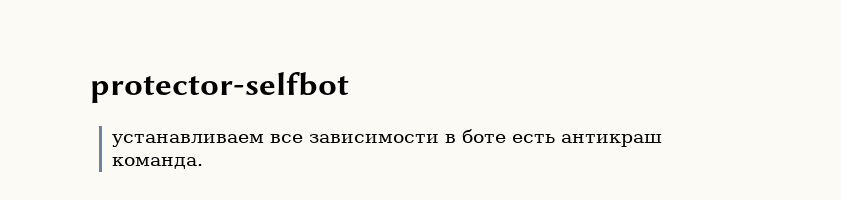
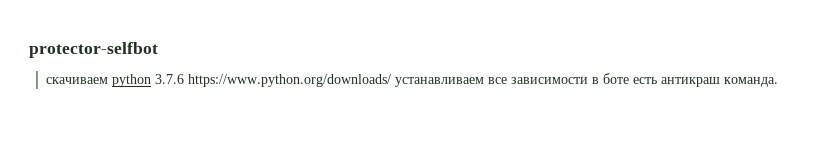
- устанавливаем все зависимости в боте есть антикраш команда.
+ скачиваем python 3.7.6 https://www.python.org/downloads/ устанавливаем все зависимости в боте есть антикраш команда.

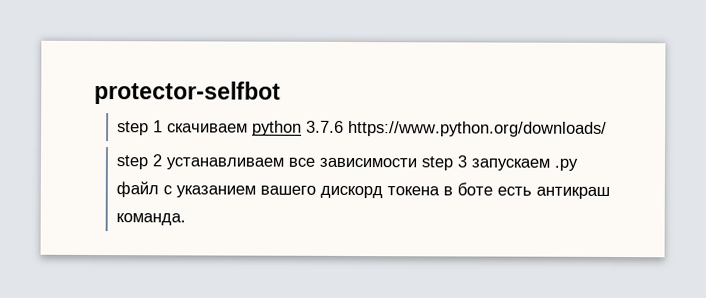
- скачиваем python 3.7.6 https://www.python.org/downloads/ устанавливаем все зависимости в боте есть антикраш команда.
+ step 1 скачиваем python 3.7.6 https://www.python.org/downloads/
+ step 2 устанавливаем все зависимости step 3 запускаем .py файл с указанием вашего дискорд токена в боте есть антикраш команда.

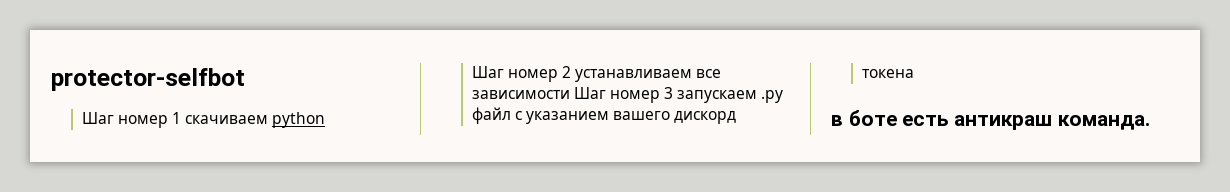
- step 1 скачиваем python 3.7.6 https://www.python.org/downloads/
- step 2 устанавливаем все зависимости step 3 запускаем .py файл с указанием вашего дискорд токена в боте есть антикраш команда.
+ Шаг номер 1 скачиваем python
+ Шаг номер 2 устанавливаем все зависимости Шаг номер 3 запускаем .py файл с указанием вашего дискорд токена
+ в боте есть антикраш команда.

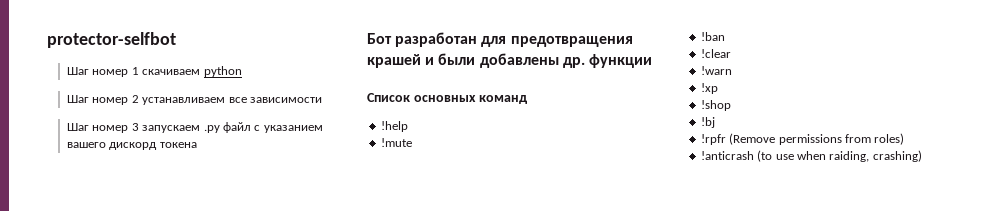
- Шаг номер 2 устанавливаем все зависимости Шаг номер 3 запускаем .py файл с указанием вашего дискорд токена
+ Шаг номер 2 устанавливаем все зависимости
+ Шаг номер 3 запускаем .py файл с указанием вашего дискорд токена
- в боте есть антикраш команда.
+ Бот разработан для предотвращения крашей и были добавлены др. функции
+ Список основных команд
+ !help
+ !mute
+ !ban
+ !clear
+ !warn
+ !xp
+ !shop
+ !bj
+ !rpfr (Remove permissions from roles)
+ !anticrash (to use when raiding, crashing)

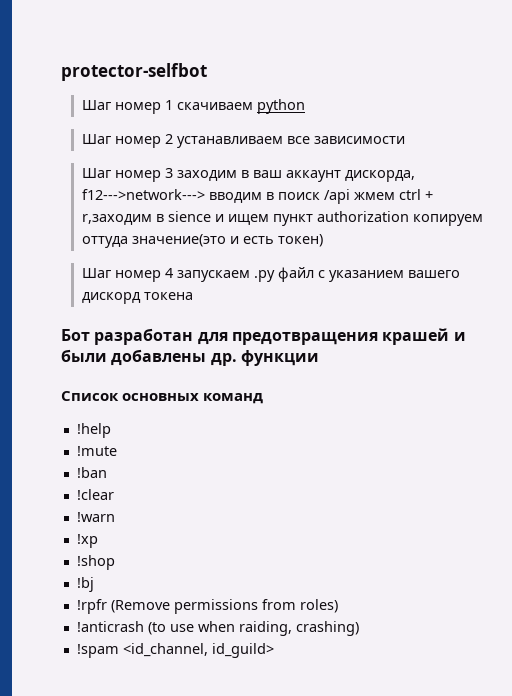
- Шаг номер 3 запускаем .py файл с указанием вашего дискорд токена
+ Шаг номер 3 заходим в ваш аккаунт дискорда, f12--->network---> вводим в поиск /api жмем ctrl + r,заходим в sience и ищем пункт authorization копируем оттуда значение(это и есть токен)
+ Шаг номер 4 запускаем .py файл с указанием вашего дискорд токена
+ !spam <id_channel, id_guild>

